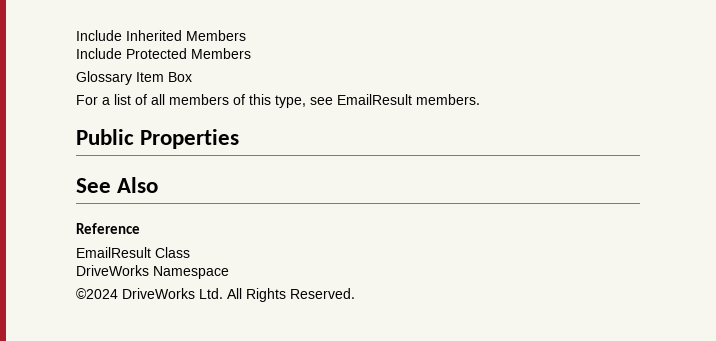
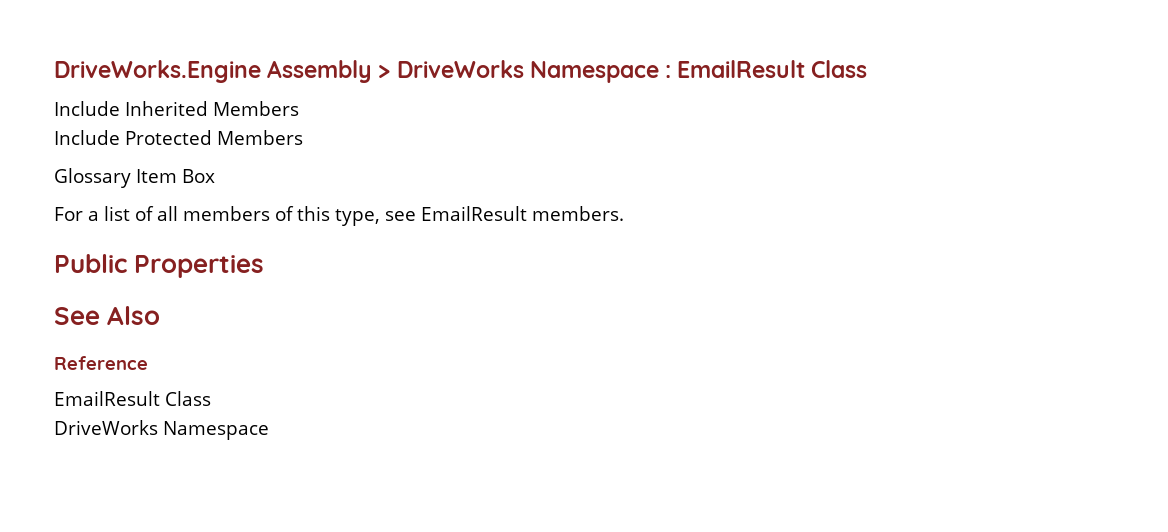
+ DriveWorks.Engine Assembly > DriveWorks Namespace : EmailResult Class
- ©2024 DriveWorks Ltd. All Rights Reserved.

